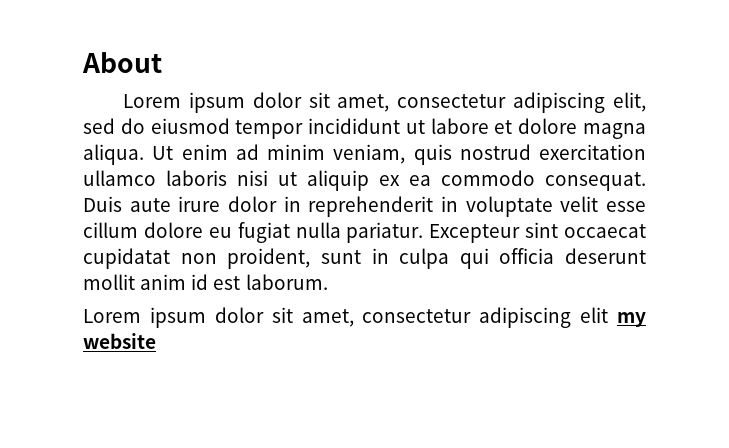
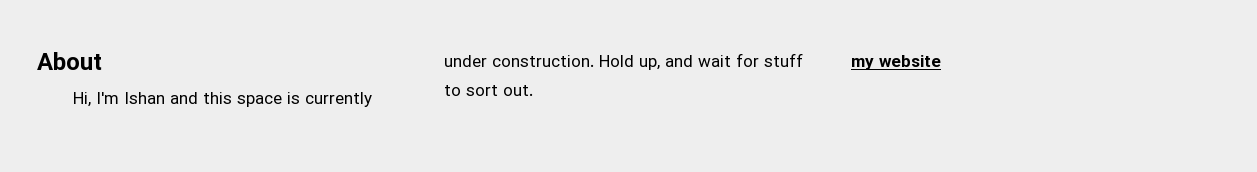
- Lorem ipsum dolor sit amet, consectetur adipiscing elit, sed do eiusmod tempor incididunt ut labore et dolore magna aliqua. Ut enim ad minim veniam, quis nostrud exercitation ullamco laboris nisi ut aliquip ex ea commodo consequat. Duis aute irure dolor in reprehenderit in voluptate velit esse cillum dolore eu fugiat nulla pariatur. Excepteur sint occaecat cupidatat non proident, sunt in culpa qui officia deserunt mollit anim id est laborum.
- Lorem ipsum dolor sit amet, consectetur adipiscing elit my website
+ Hi, I'm Ishan and this space is currently under construction. Hold up, and wait for stuff to sort out.
+ my website

